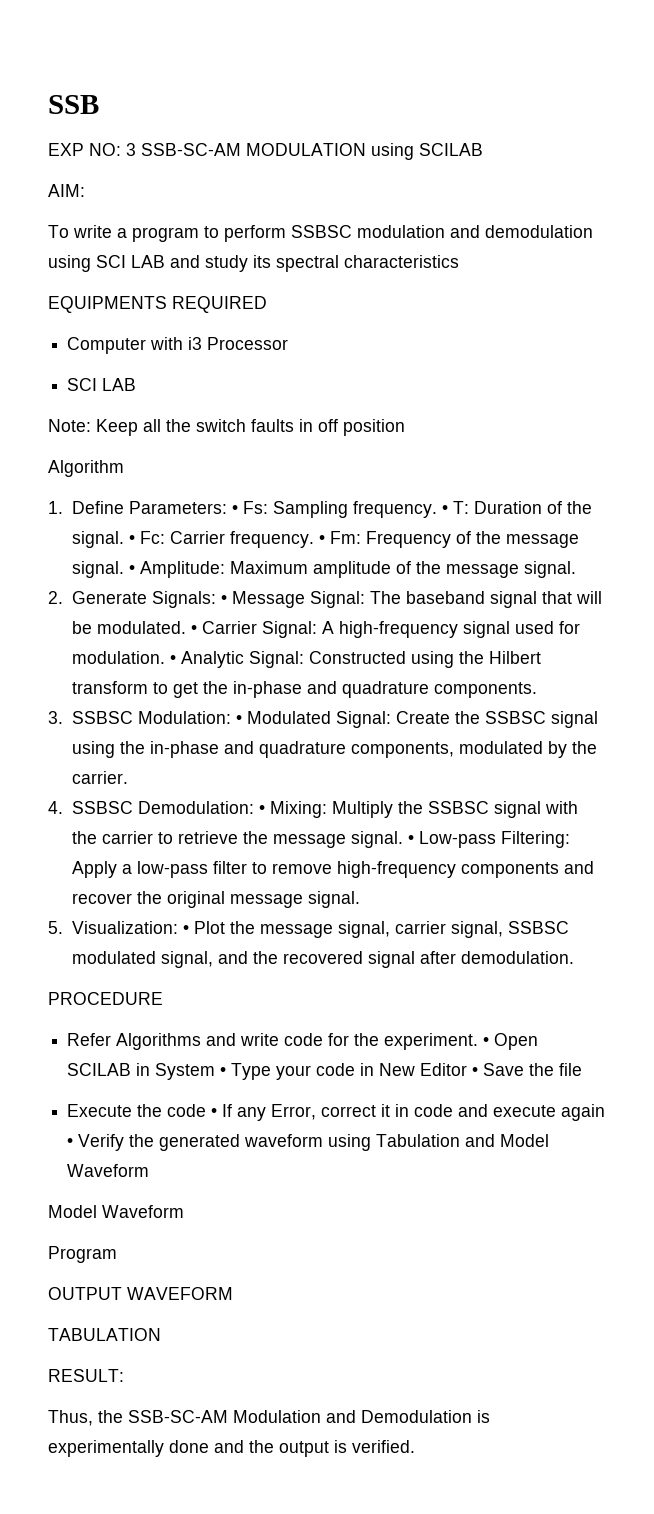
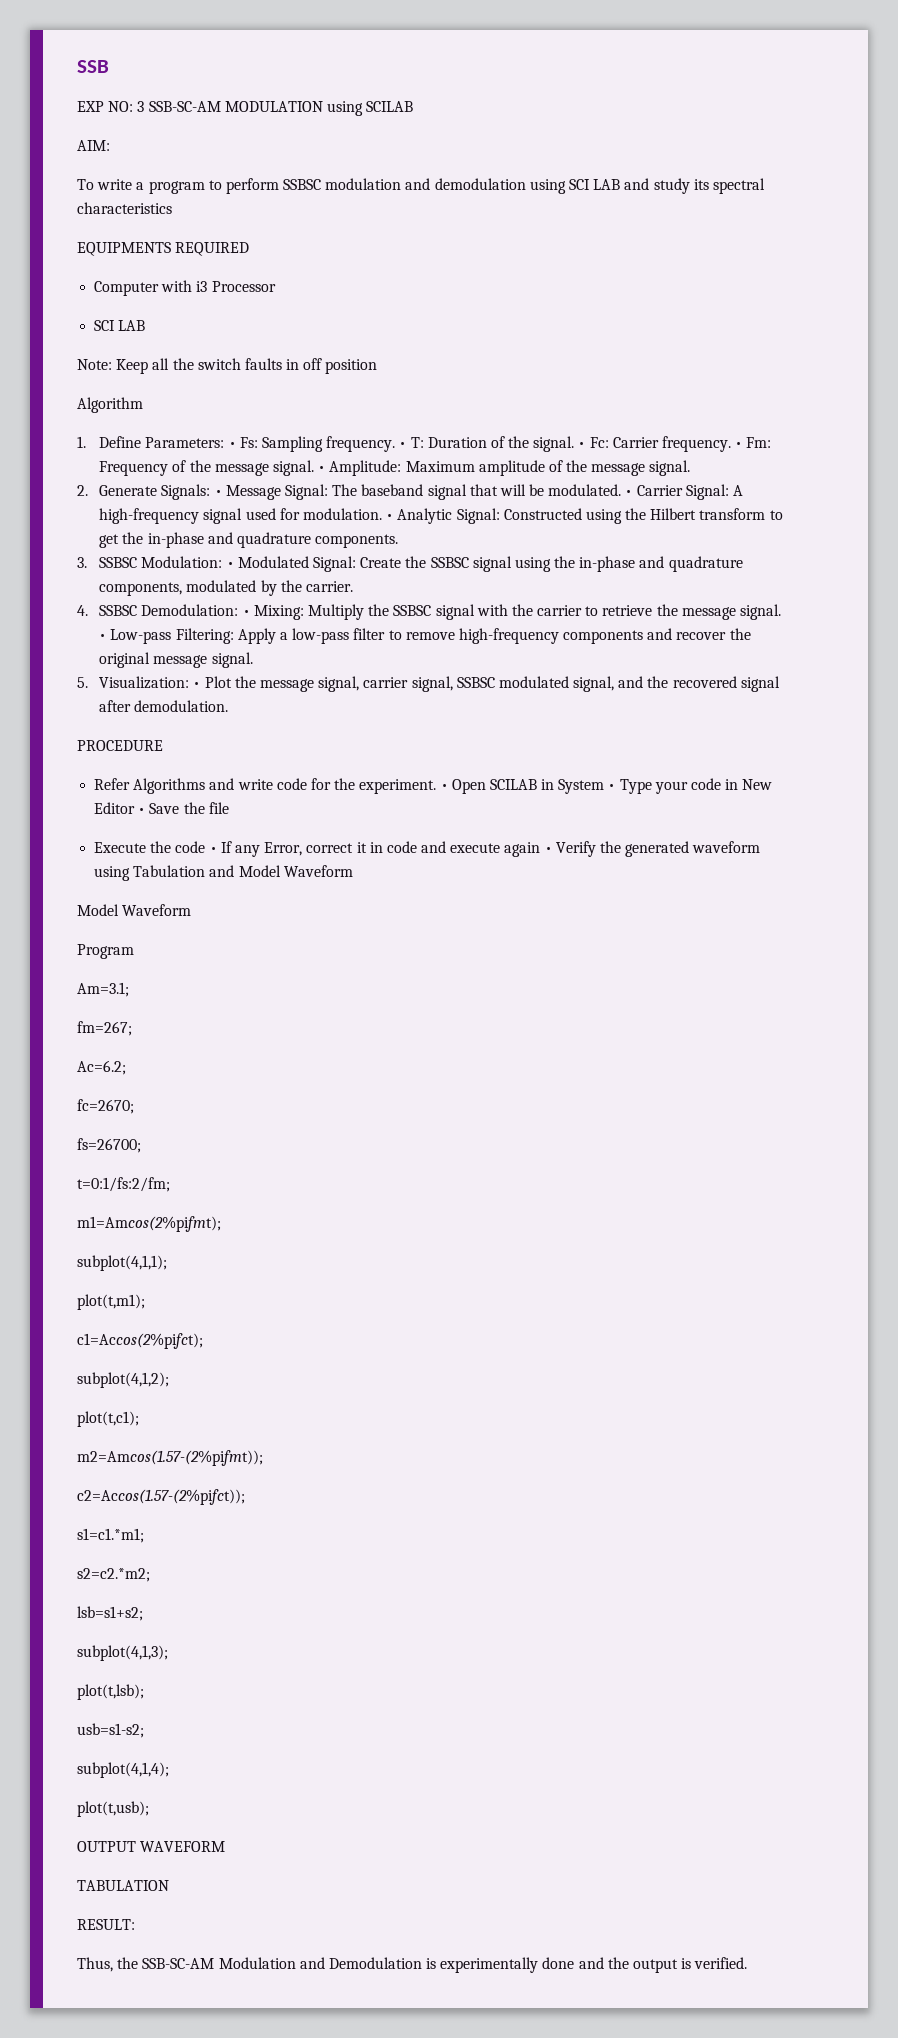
+ Am=3.1;
+ fm=267;
+ Ac=6.2;
+ fc=2670;
+ fs=26700;
+ t=0:1/fs:2/fm;
+ m1=Amcos(2%pifmt);
+ subplot(4,1,1);
+ plot(t,m1);
+ c1=Accos(2%pifct);
+ subplot(4,1,2);
+ plot(t,c1);
+ m2=Amcos(1.57-(2%pifmt));
+ c2=Accos(1.57-(2%pifct));
+ s1=c1.*m1;
+ s2=c2.*m2;
+ lsb=s1+s2;
+ subplot(4,1,3);
+ plot(t,lsb);
+ usb=s1-s2;
+ subplot(4,1,4);
+ plot(t,usb);

